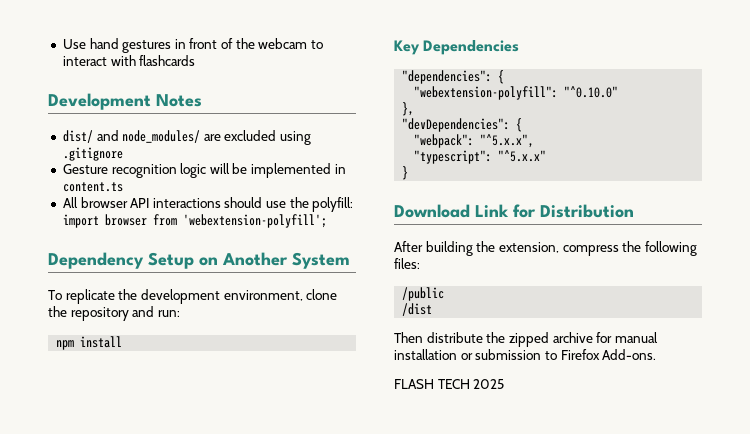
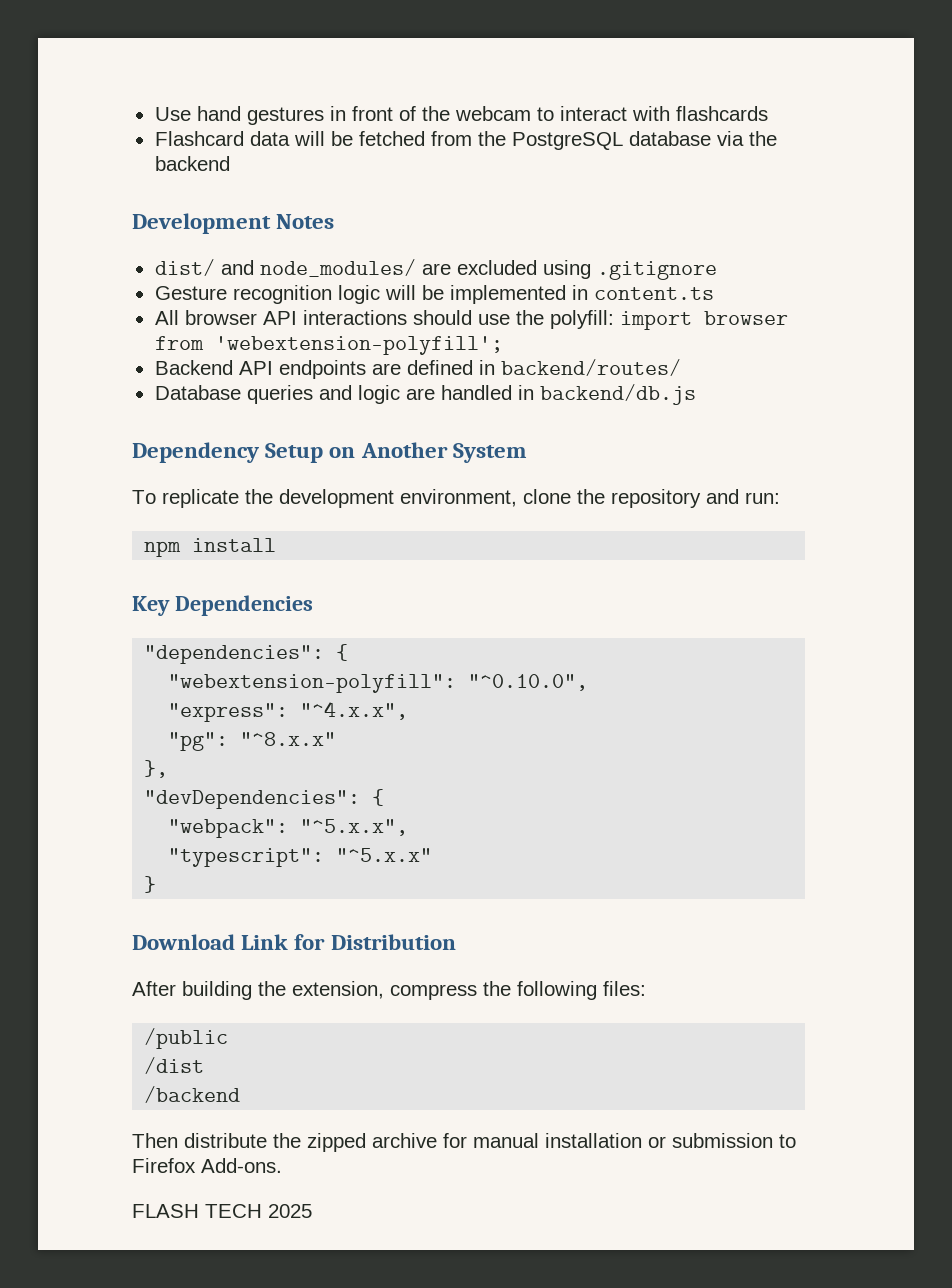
+ Flashcard data will be fetched from the PostgreSQL database via the backend
+ Backend API endpoints are defined in backend/routes/
+ Database queries and logic are handled in backend/db.js
- "webextension-polyfill": "^0.10.0"
+ "webextension-polyfill": "^0.10.0",
+ "express": "^4.x.x",
+ "pg": "^8.x.x"
+ /backend

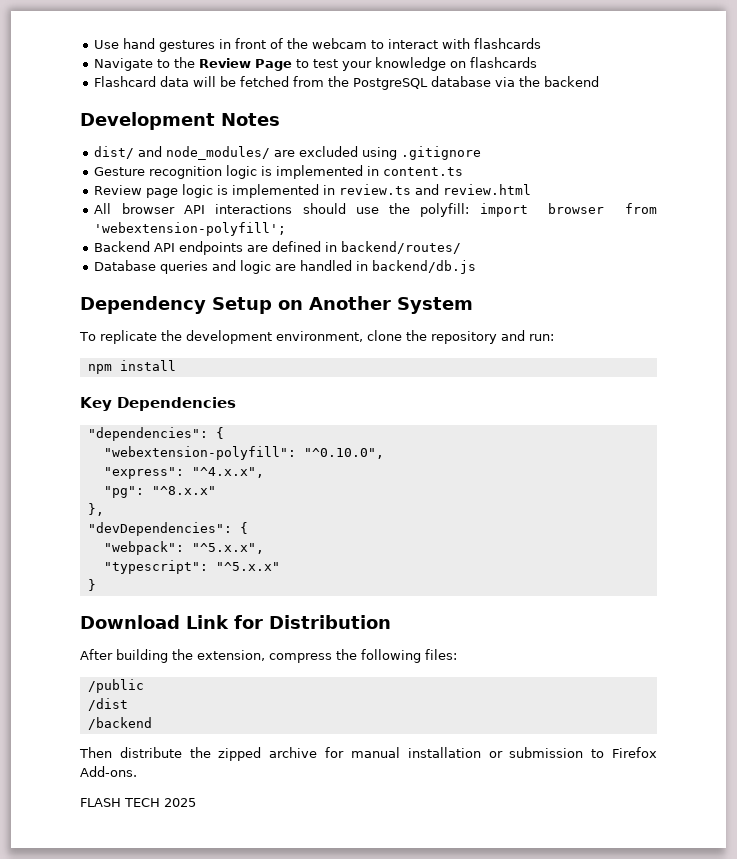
+ Navigate to the Review Page to test your knowledge on flashcards
- Gesture recognition logic will be implemented in content.ts
+ Gesture recognition logic is implemented in content.ts
+ Review page logic is implemented in review.ts and review.html

